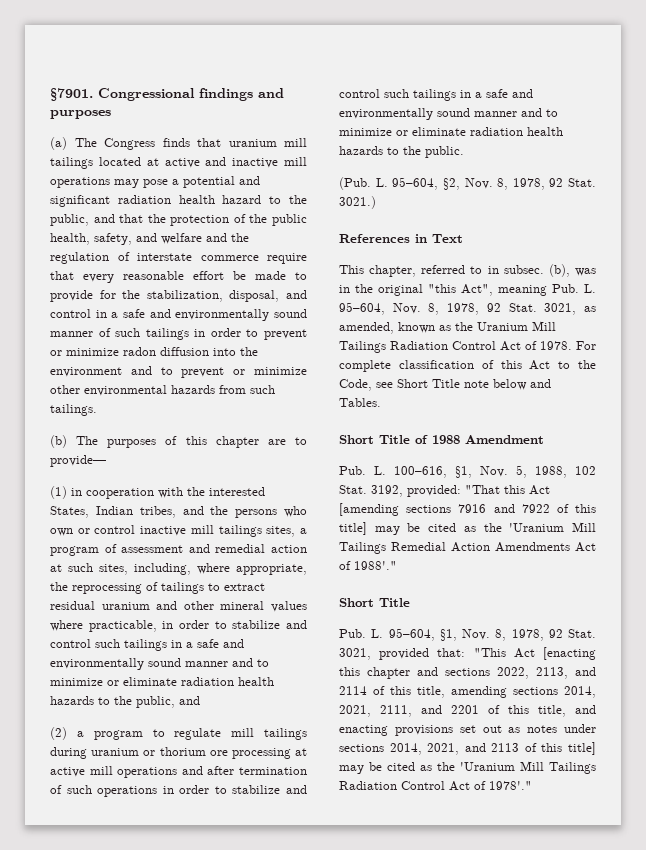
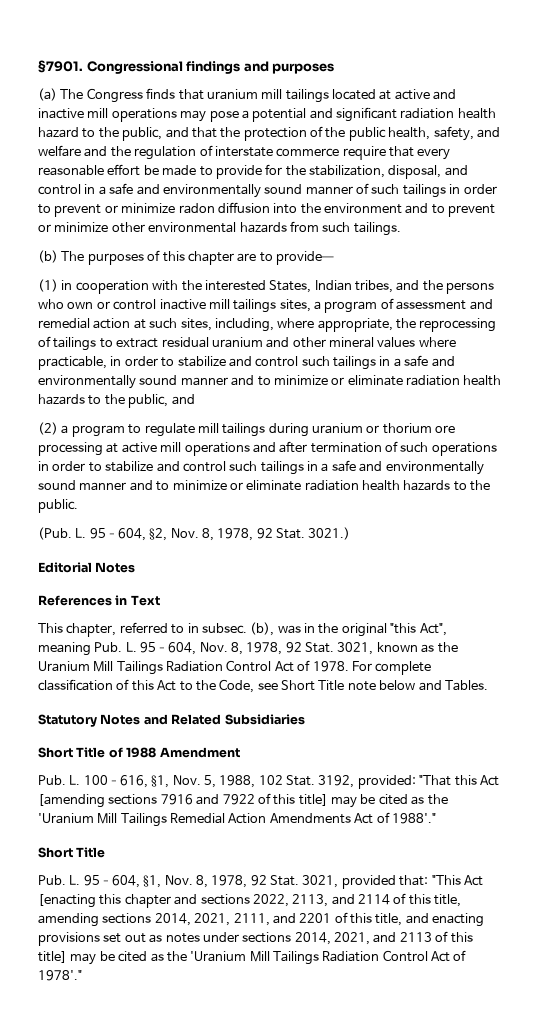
+ Editorial Notes
- 3021, as amended, known as the Uranium Mill Tailings Radiation Control Act of 1978.
+ 3021, known as the Uranium Mill Tailings Radiation Control Act of 1978.
+ Statutory Notes and Related Subsidiaries

